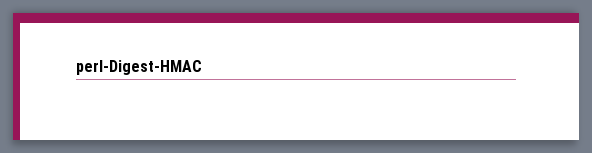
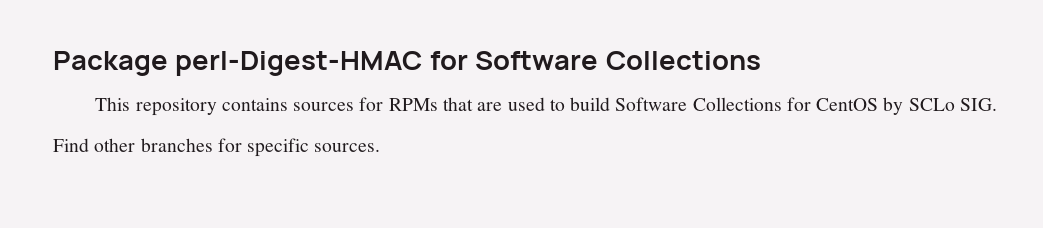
- perl-Digest-HMAC
+ Package perl-Digest-HMAC for Software Collections
+ This repository contains sources for RPMs that are used to build Software Collections for CentOS by SCLo SIG.
+ Find other branches for specific sources.

